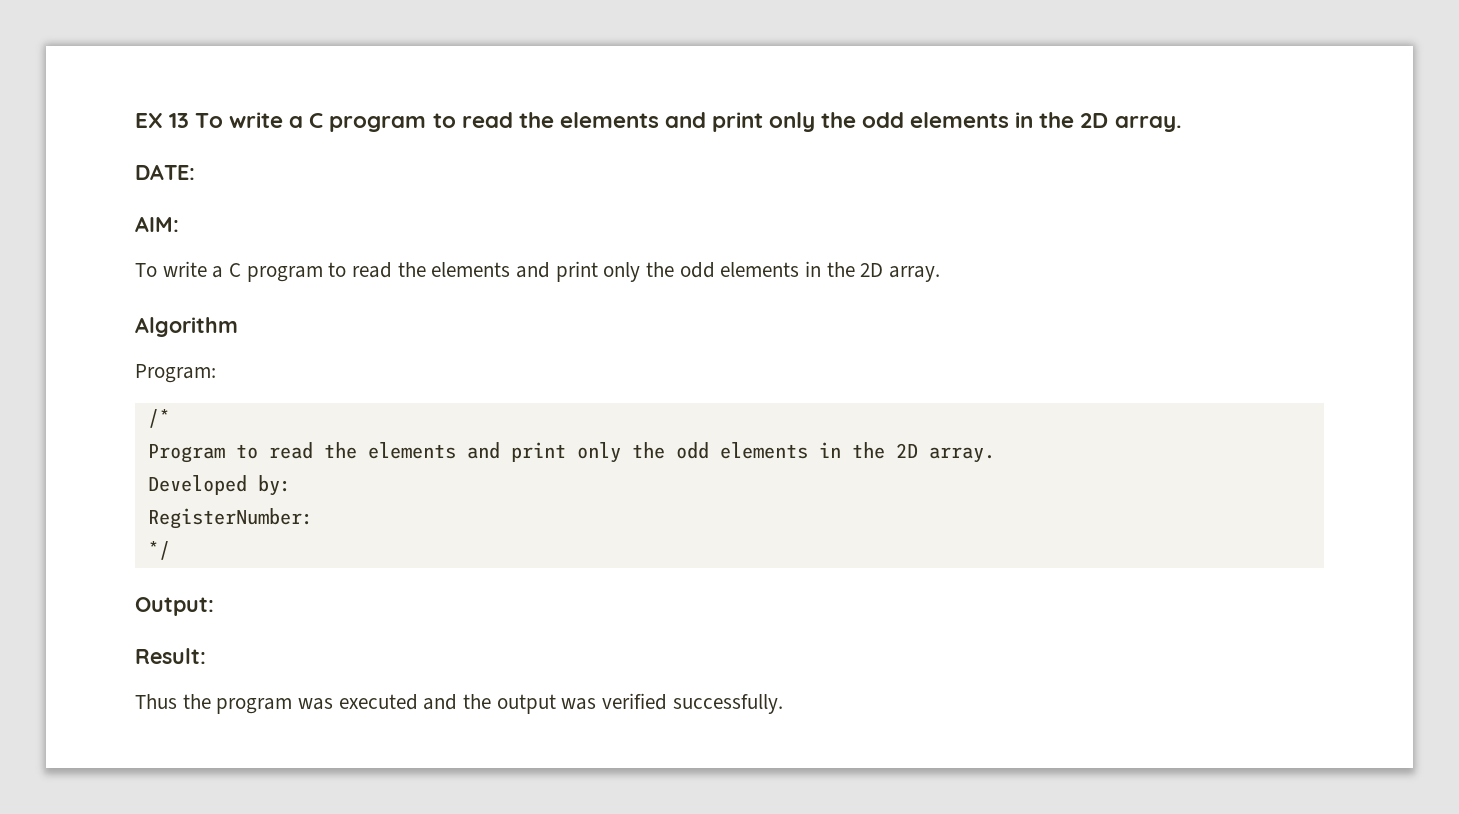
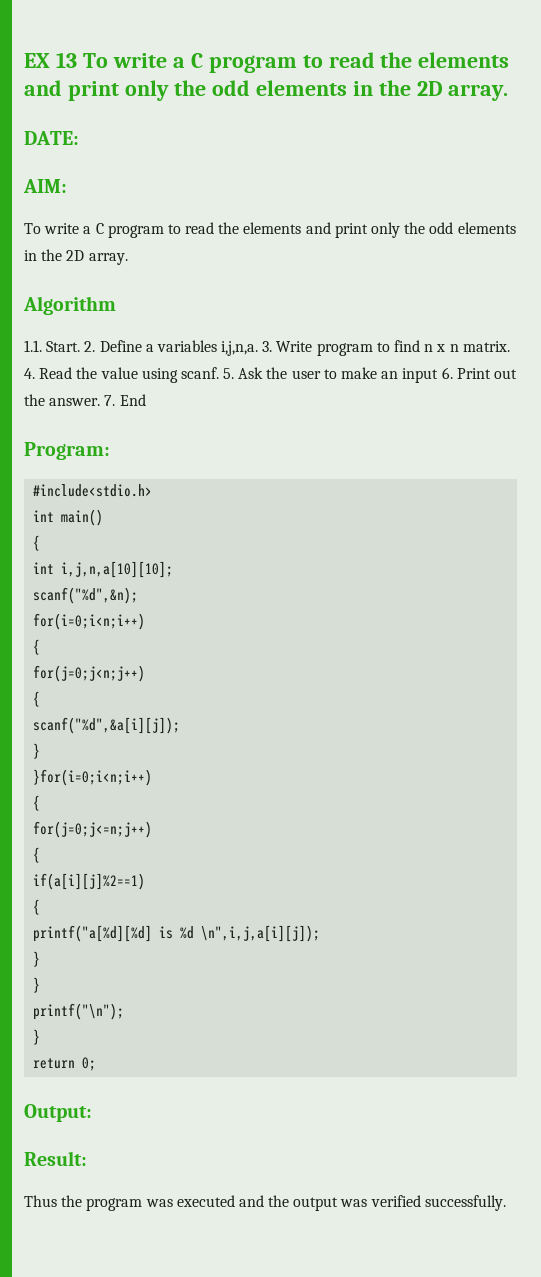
+ 1.1. Start. 2. Define a variables i,j,n,a. 3. Write program to find n x n matrix. 4. Read the value using scanf. 5. Ask the user to make an input 6. Print out the answer. 7. End
  Program:
- /*
- Program to read the elements and print only the odd elements in the 2D array.
- Developed by:
- RegisterNumber:
- */
+ #include<stdio.h>
+ int main()
+ {
+ int i,j,n,a[10][10];
+ scanf("%d",&n);
+ for(i=0;i<n;i++)
+ {
+ for(j=0;j<n;j++)
+ {
+ scanf("%d",&a[i][j]);
+ }
+ }for(i=0;i<n;i++)
+ {
+ for(j=0;j<=n;j++)
+ {
+ if(a[i][j]%2==1)
+ {
+ printf("a[%d][%d] is %d \n",i,j,a[i][j]);
+ }
+ }
+ printf("\n");
+ }
+ return 0;

